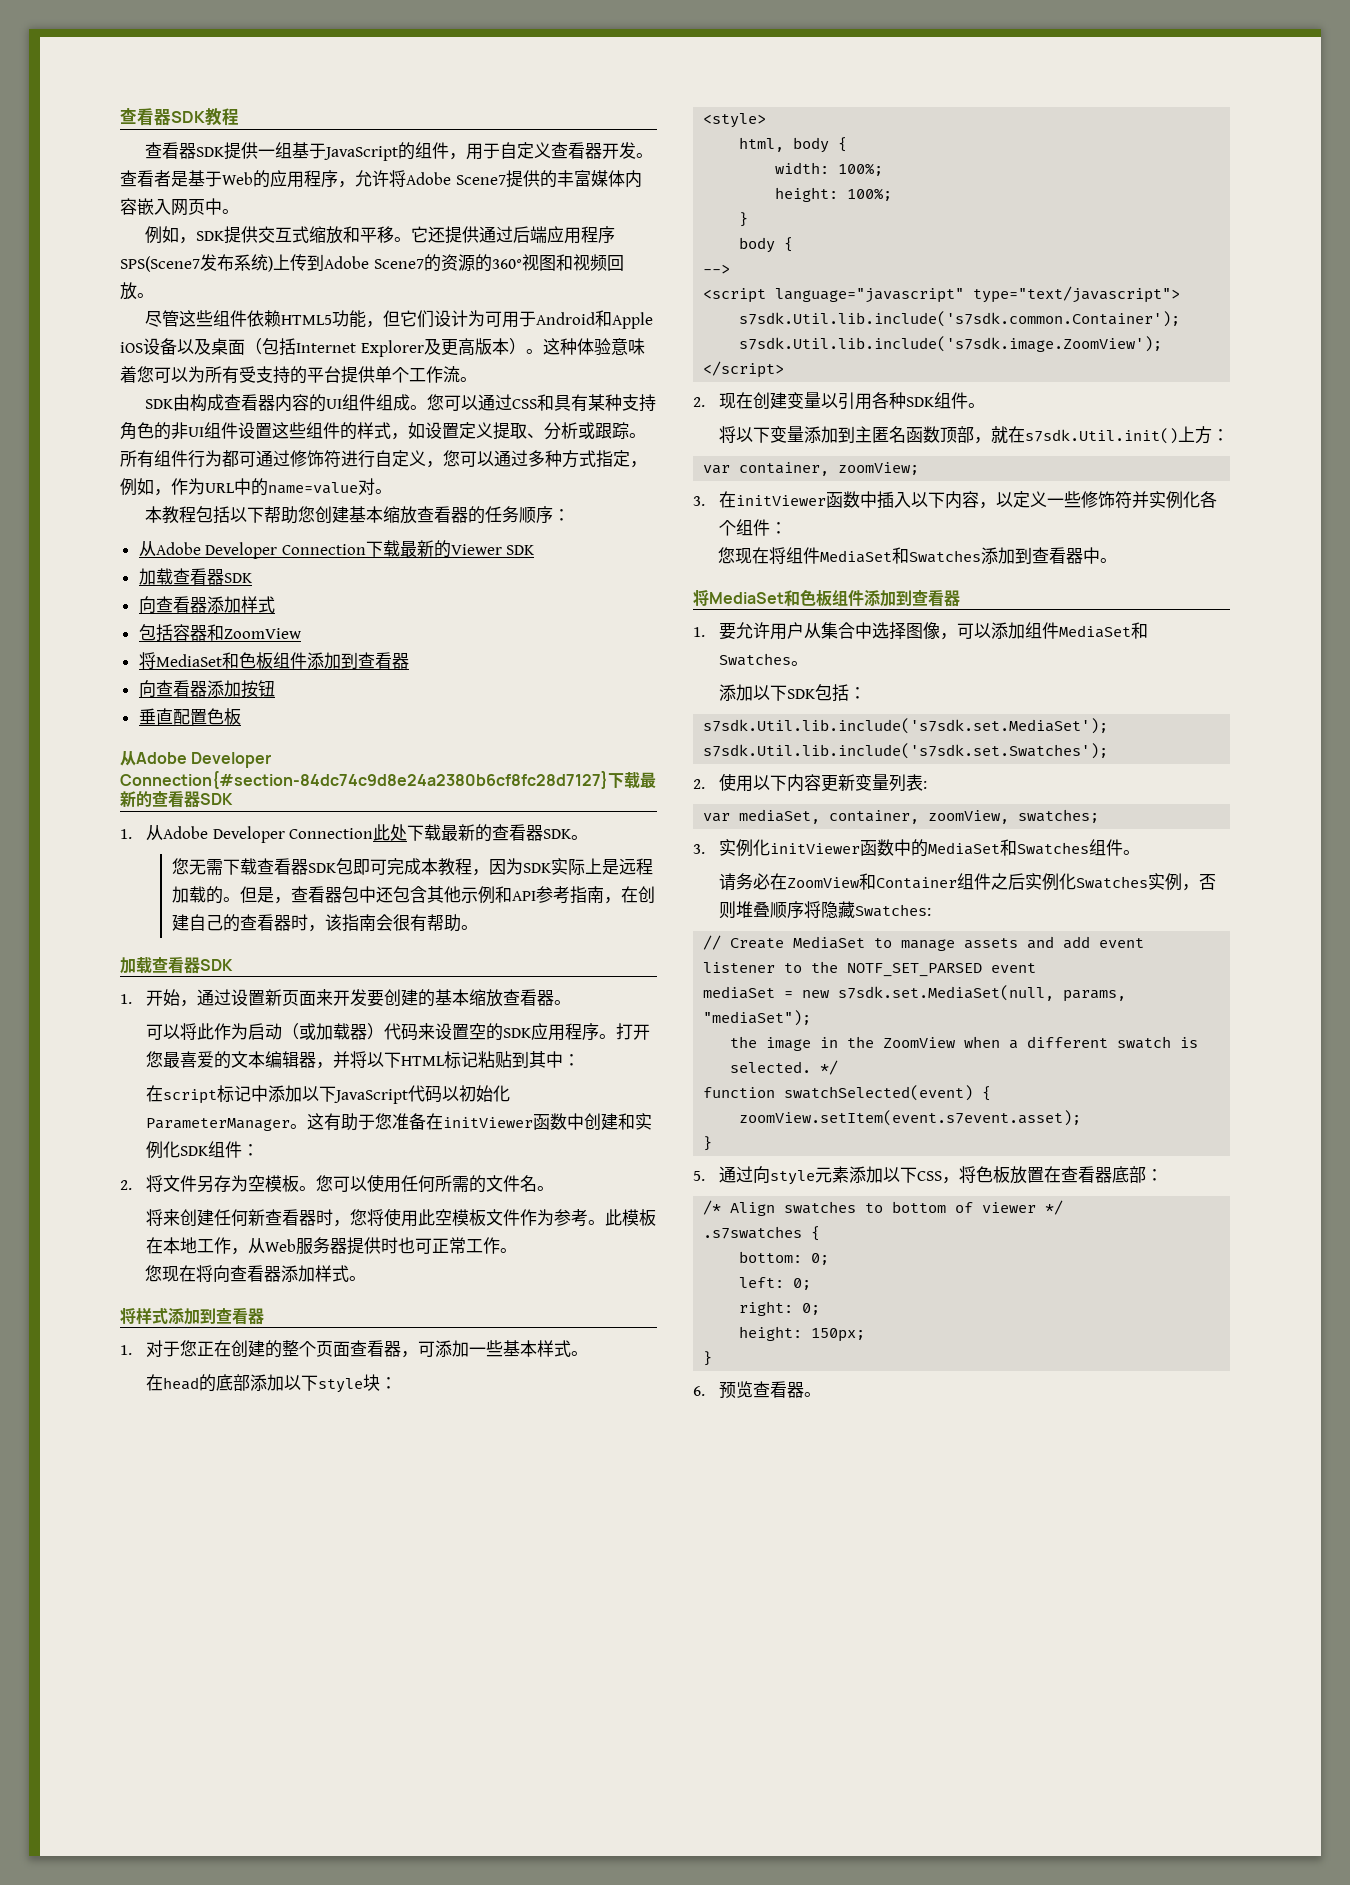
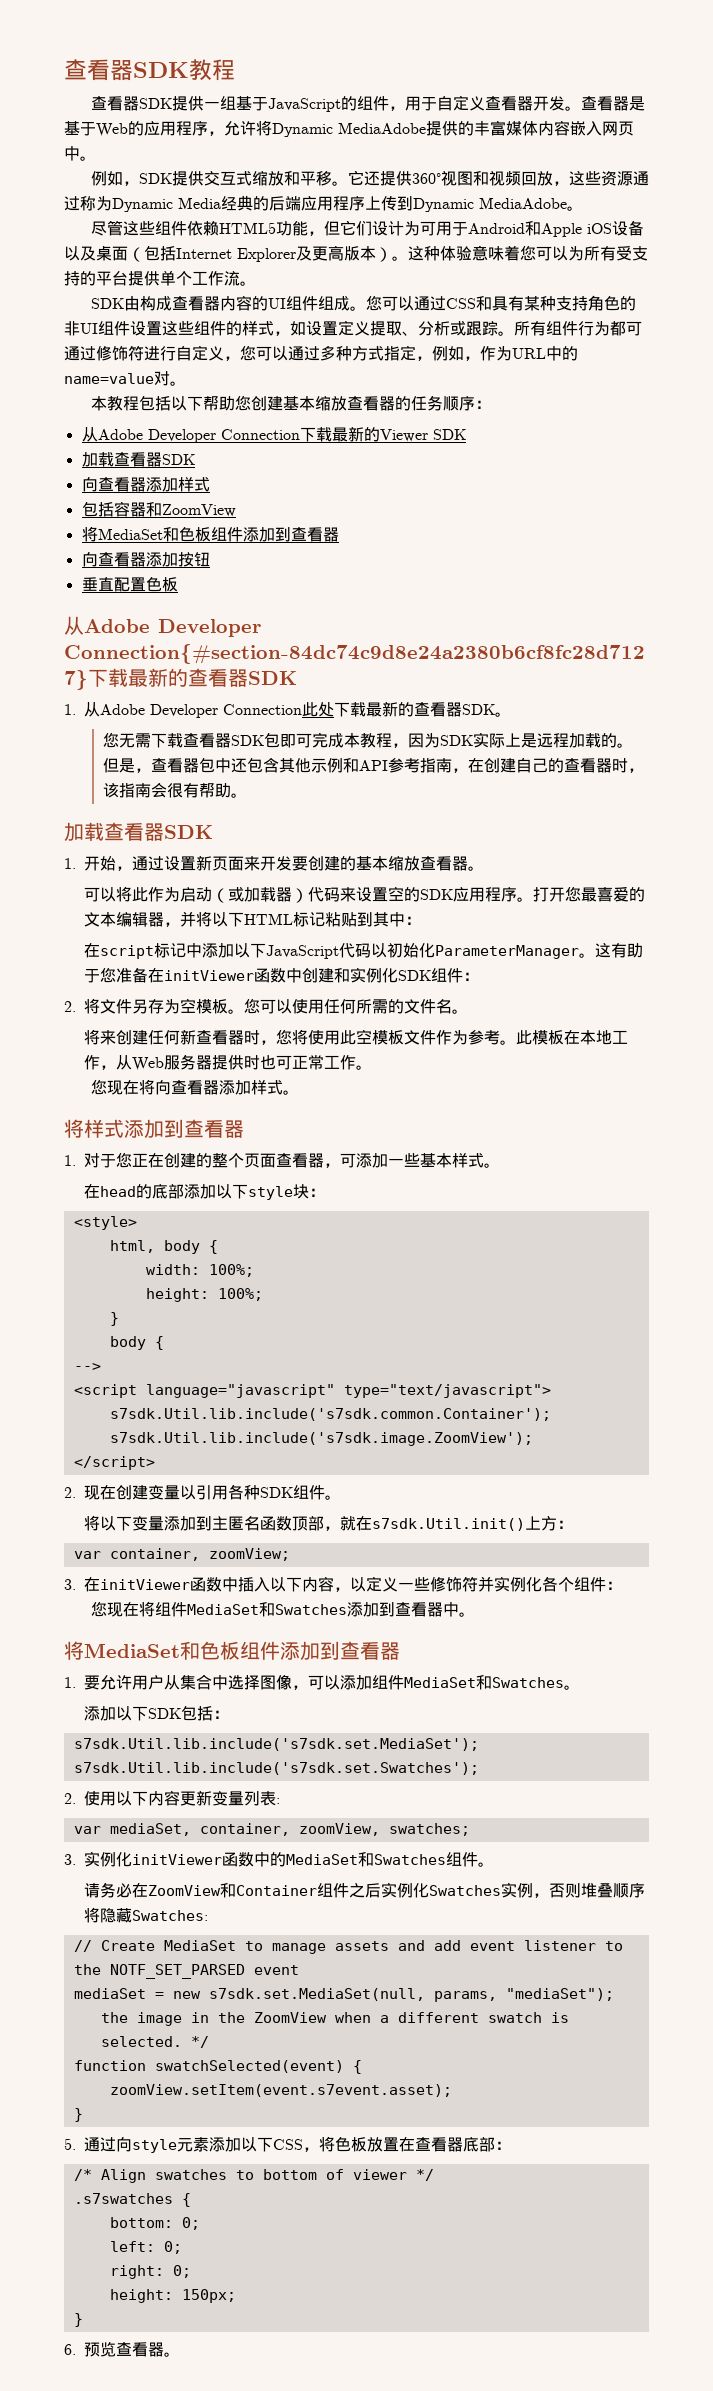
- 查看者是基于Web的应用程序，允许将Adobe Scene7提供的丰富媒体内容嵌入网页中。
+ 查看器是基于Web的应用程序，允许将Dynamic MediaAdobe提供的丰富媒体内容嵌入网页中。
- 它还提供通过后端应用程序SPS(Scene7发布系统)上传到Adobe Scene7的资源的360°视图和视频回放。
+ 它还提供360°视图和视频回放，这些资源通过称为Dynamic Media经典的后端应用程序上传到Dynamic MediaAdobe。

